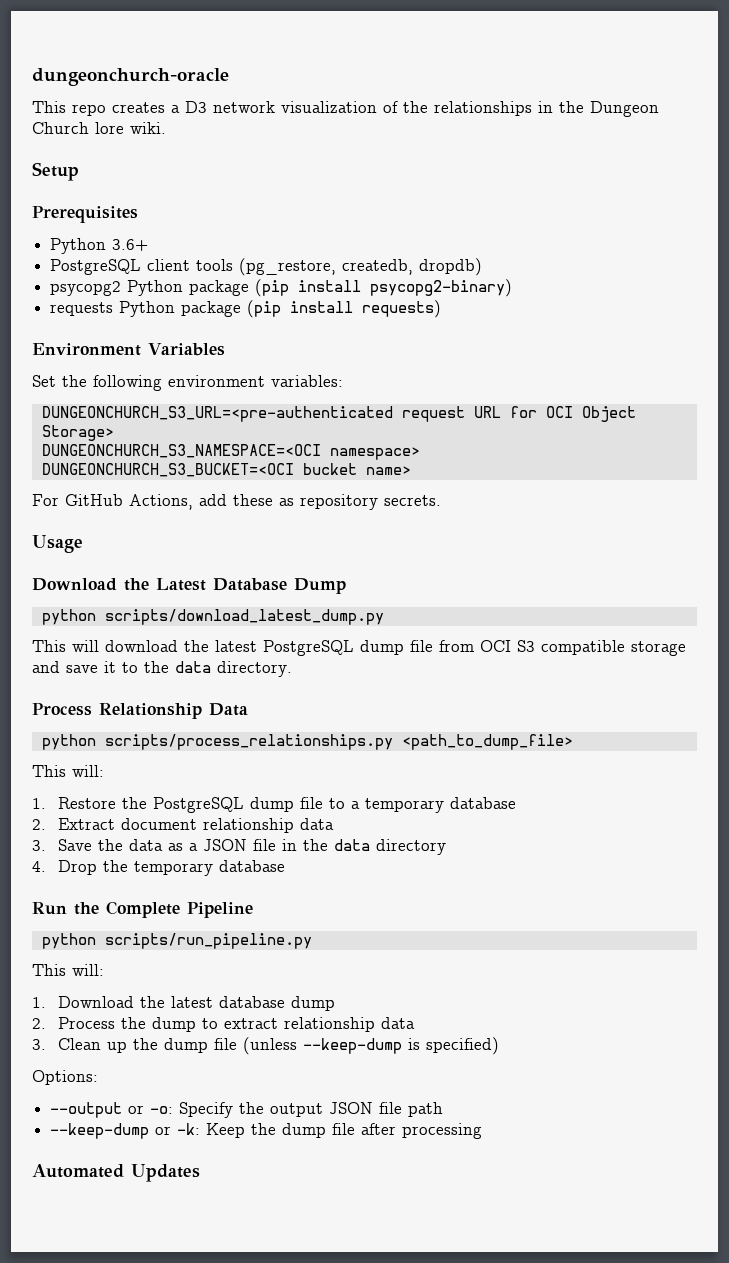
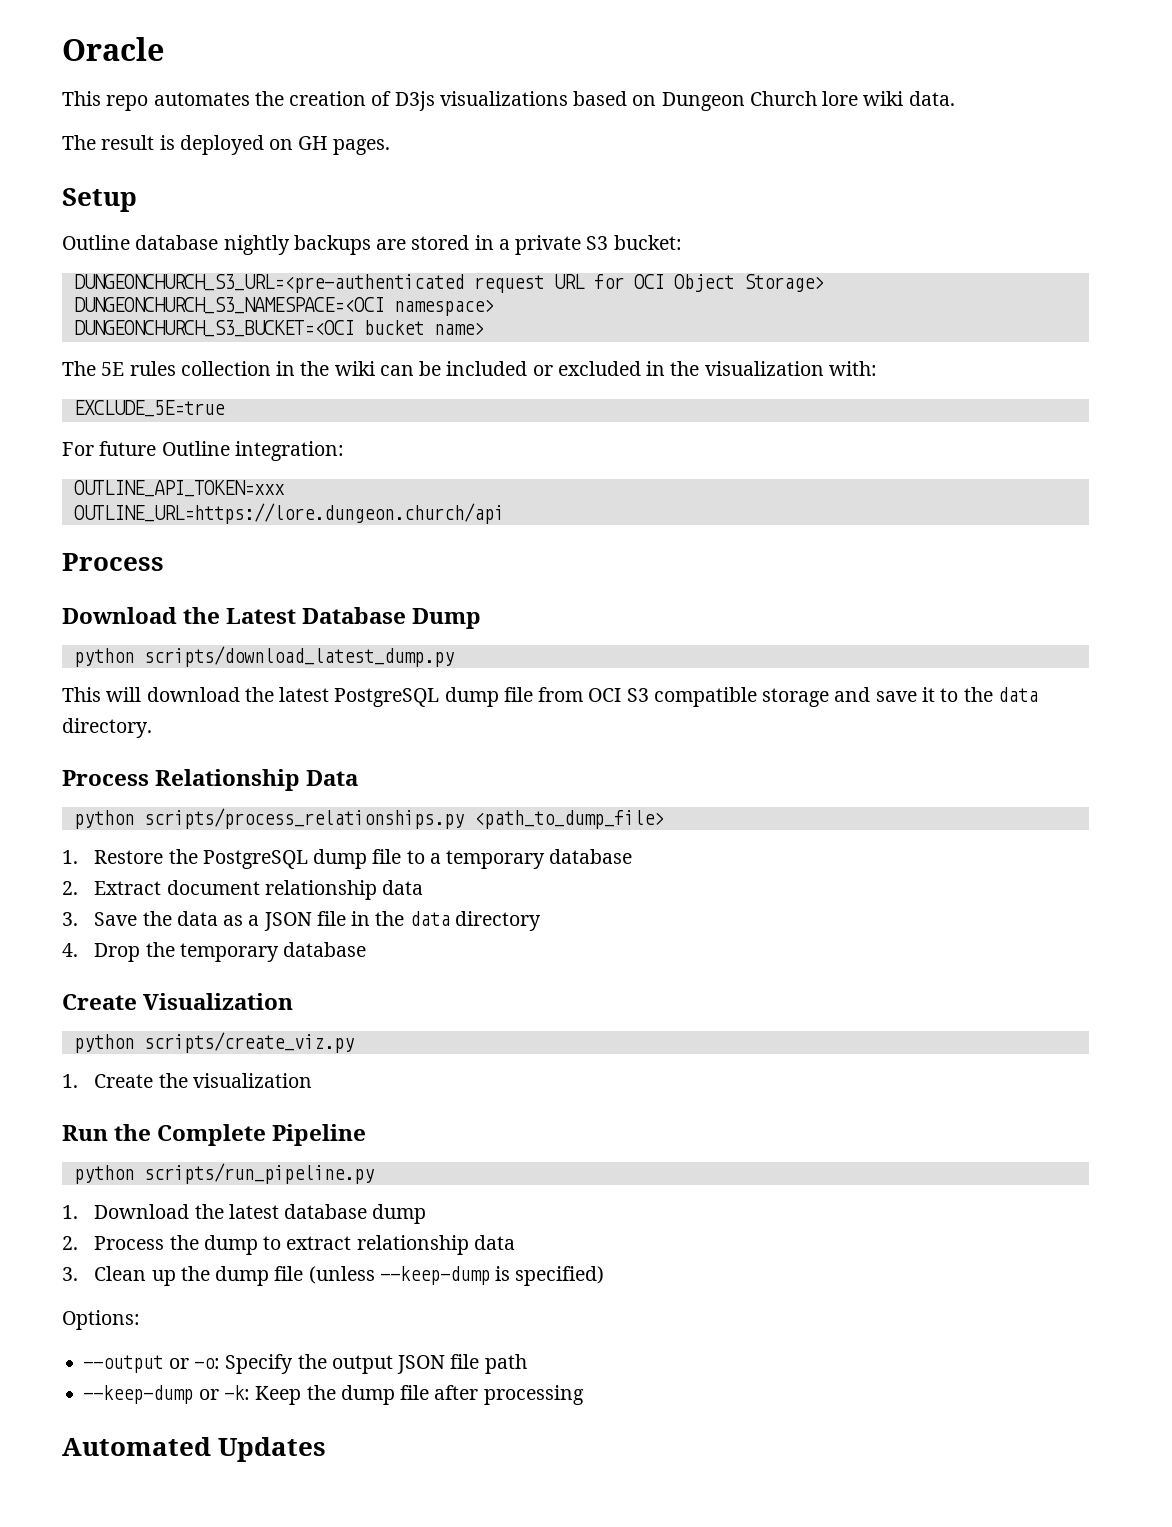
- dungeonchurch-oracle
+ Oracle
- This repo creates a D3 network visualization of the relationships in the Dungeon Church lore wiki.
+ This repo automates the creation of D3js visualizations based on Dungeon Church lore wiki data.
+ The result is deployed on GH pages.
  Setup
- Prerequisites
- Python 3.6+
- PostgreSQL client tools (pg_restore, createdb, dropdb)
- psycopg2 Python package (pip install psycopg2-binary)
- requests Python package (pip install requests)
- Environment Variables
- Set the following environment variables:
+ Outline database nightly backups are stored in a private S3 bucket:
- For GitHub Actions, add these as repository secrets.
- Usage
+ The 5E rules collection in the wiki can be included or excluded in the visualization with:
+ EXCLUDE_5E=true
+ For future Outline integration:
+ OUTLINE_API_TOKEN=xxx
+ OUTLINE_URL=https://lore.dungeon.church/api
+ Process
  python scripts/process_relationships.py <path_to_dump_file>
- This will:
+ Create Visualization
+ python scripts/create_viz.py
+ 1. Create the visualization
  python scripts/run_pipeline.py
- This will:

